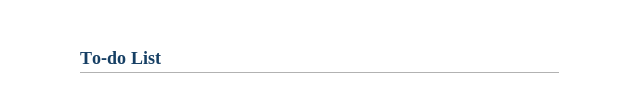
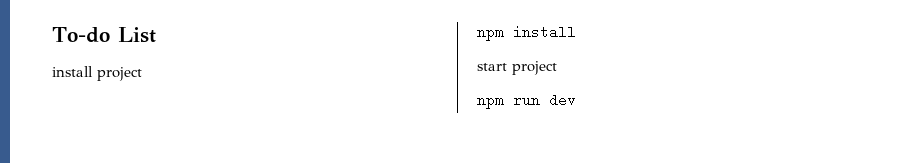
+ install project
+ npm install
+ start project
+ npm run dev

